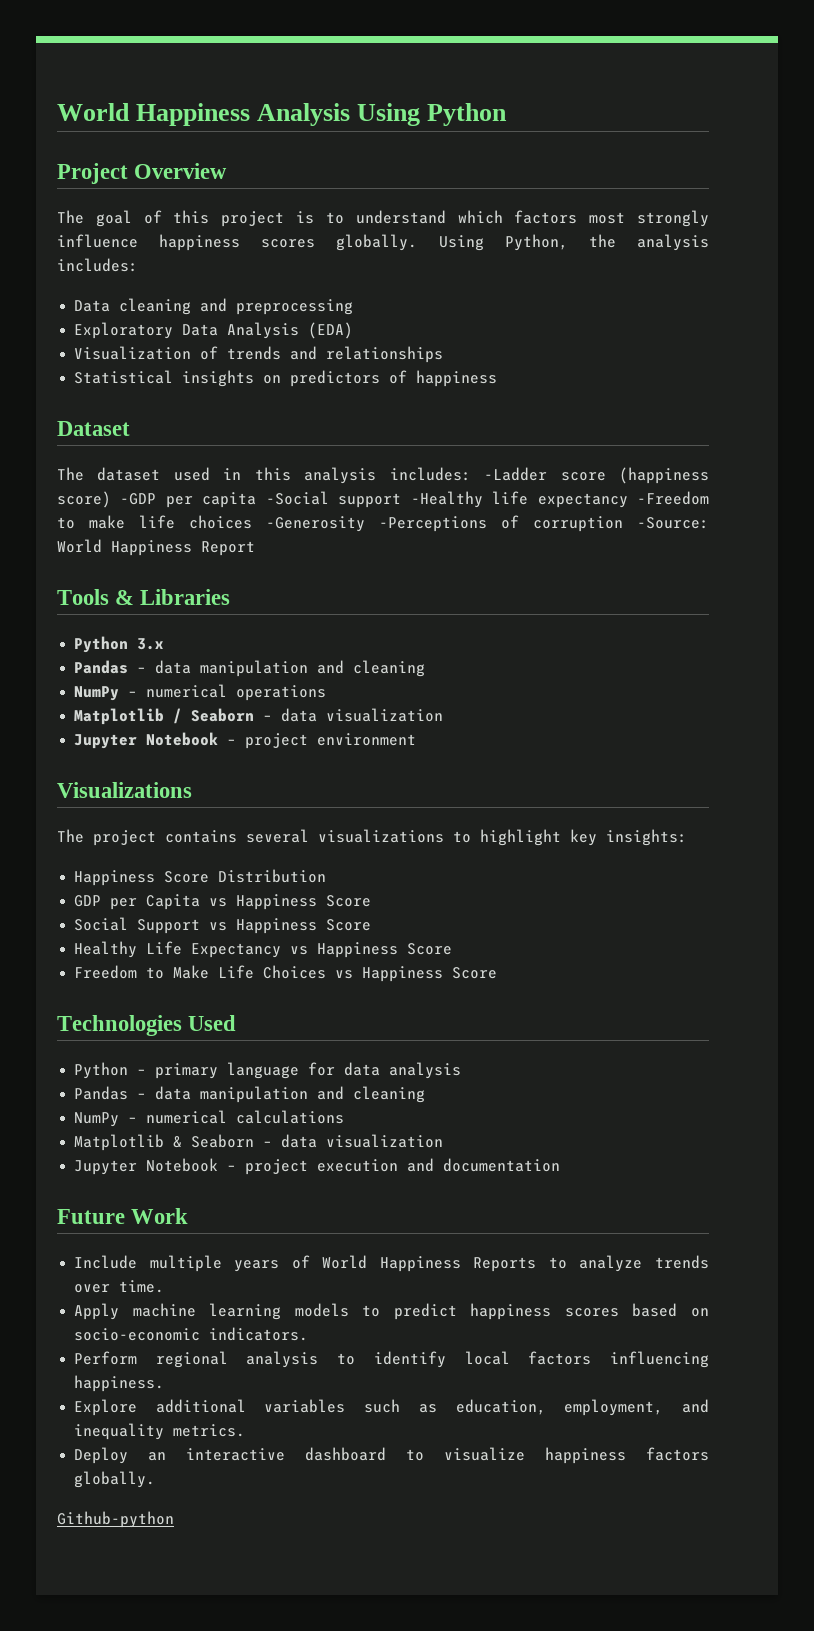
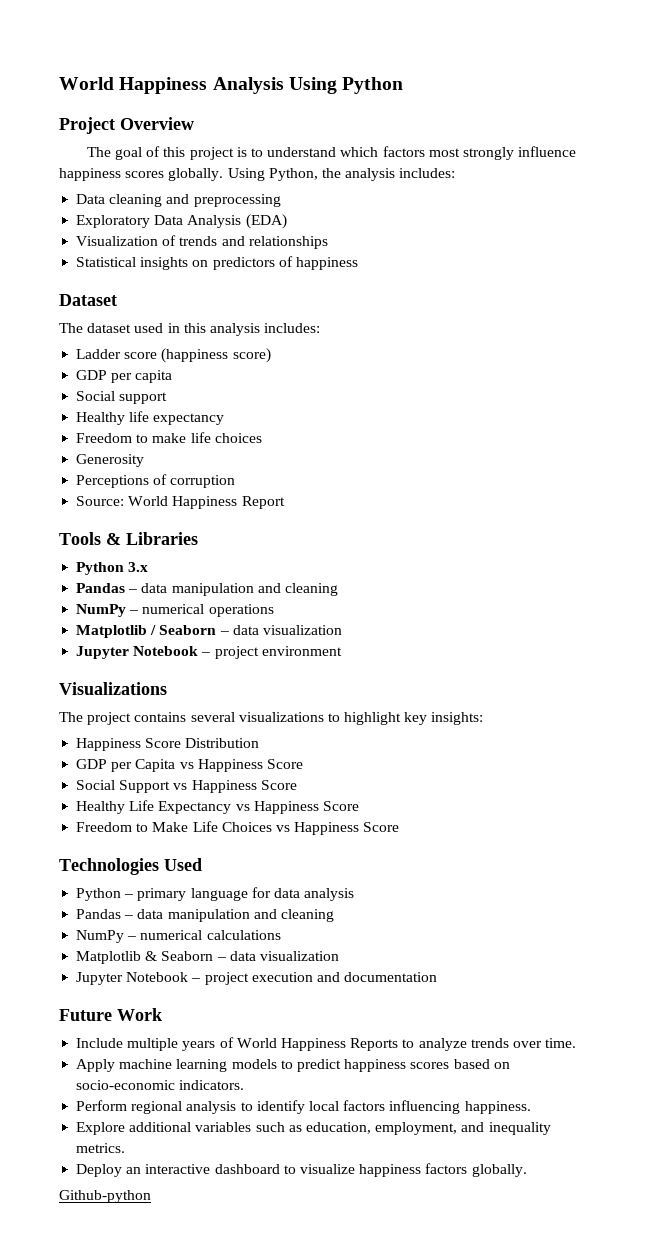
- The dataset used in this analysis includes: -Ladder score (happiness score) -GDP per capita -Social support -Healthy life expectancy -Freedom to make life choices -Generosity -Perceptions of corruption -Source: World Happiness Report
+ The dataset used in this analysis includes:
+ Ladder score (happiness score)
+ GDP per capita
+ Social support
+ Healthy life expectancy
+ Freedom to make life choices
+ Generosity
+ Perceptions of corruption
+ Source: World Happiness Report

